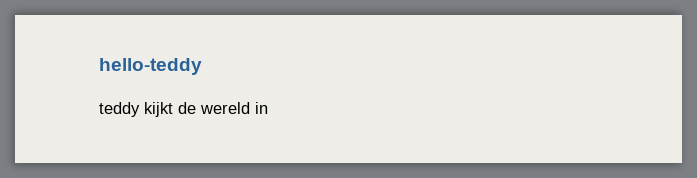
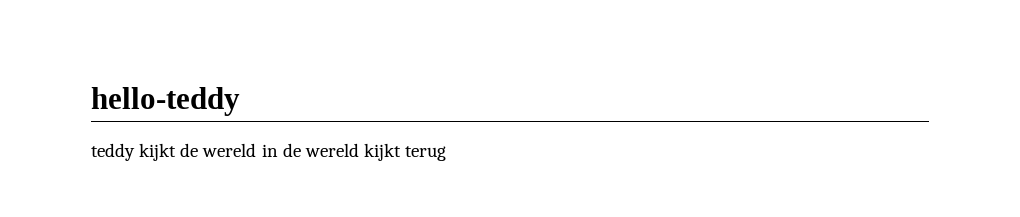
- teddy kijkt de wereld in
+ teddy kijkt de wereld in de wereld kijkt terug

